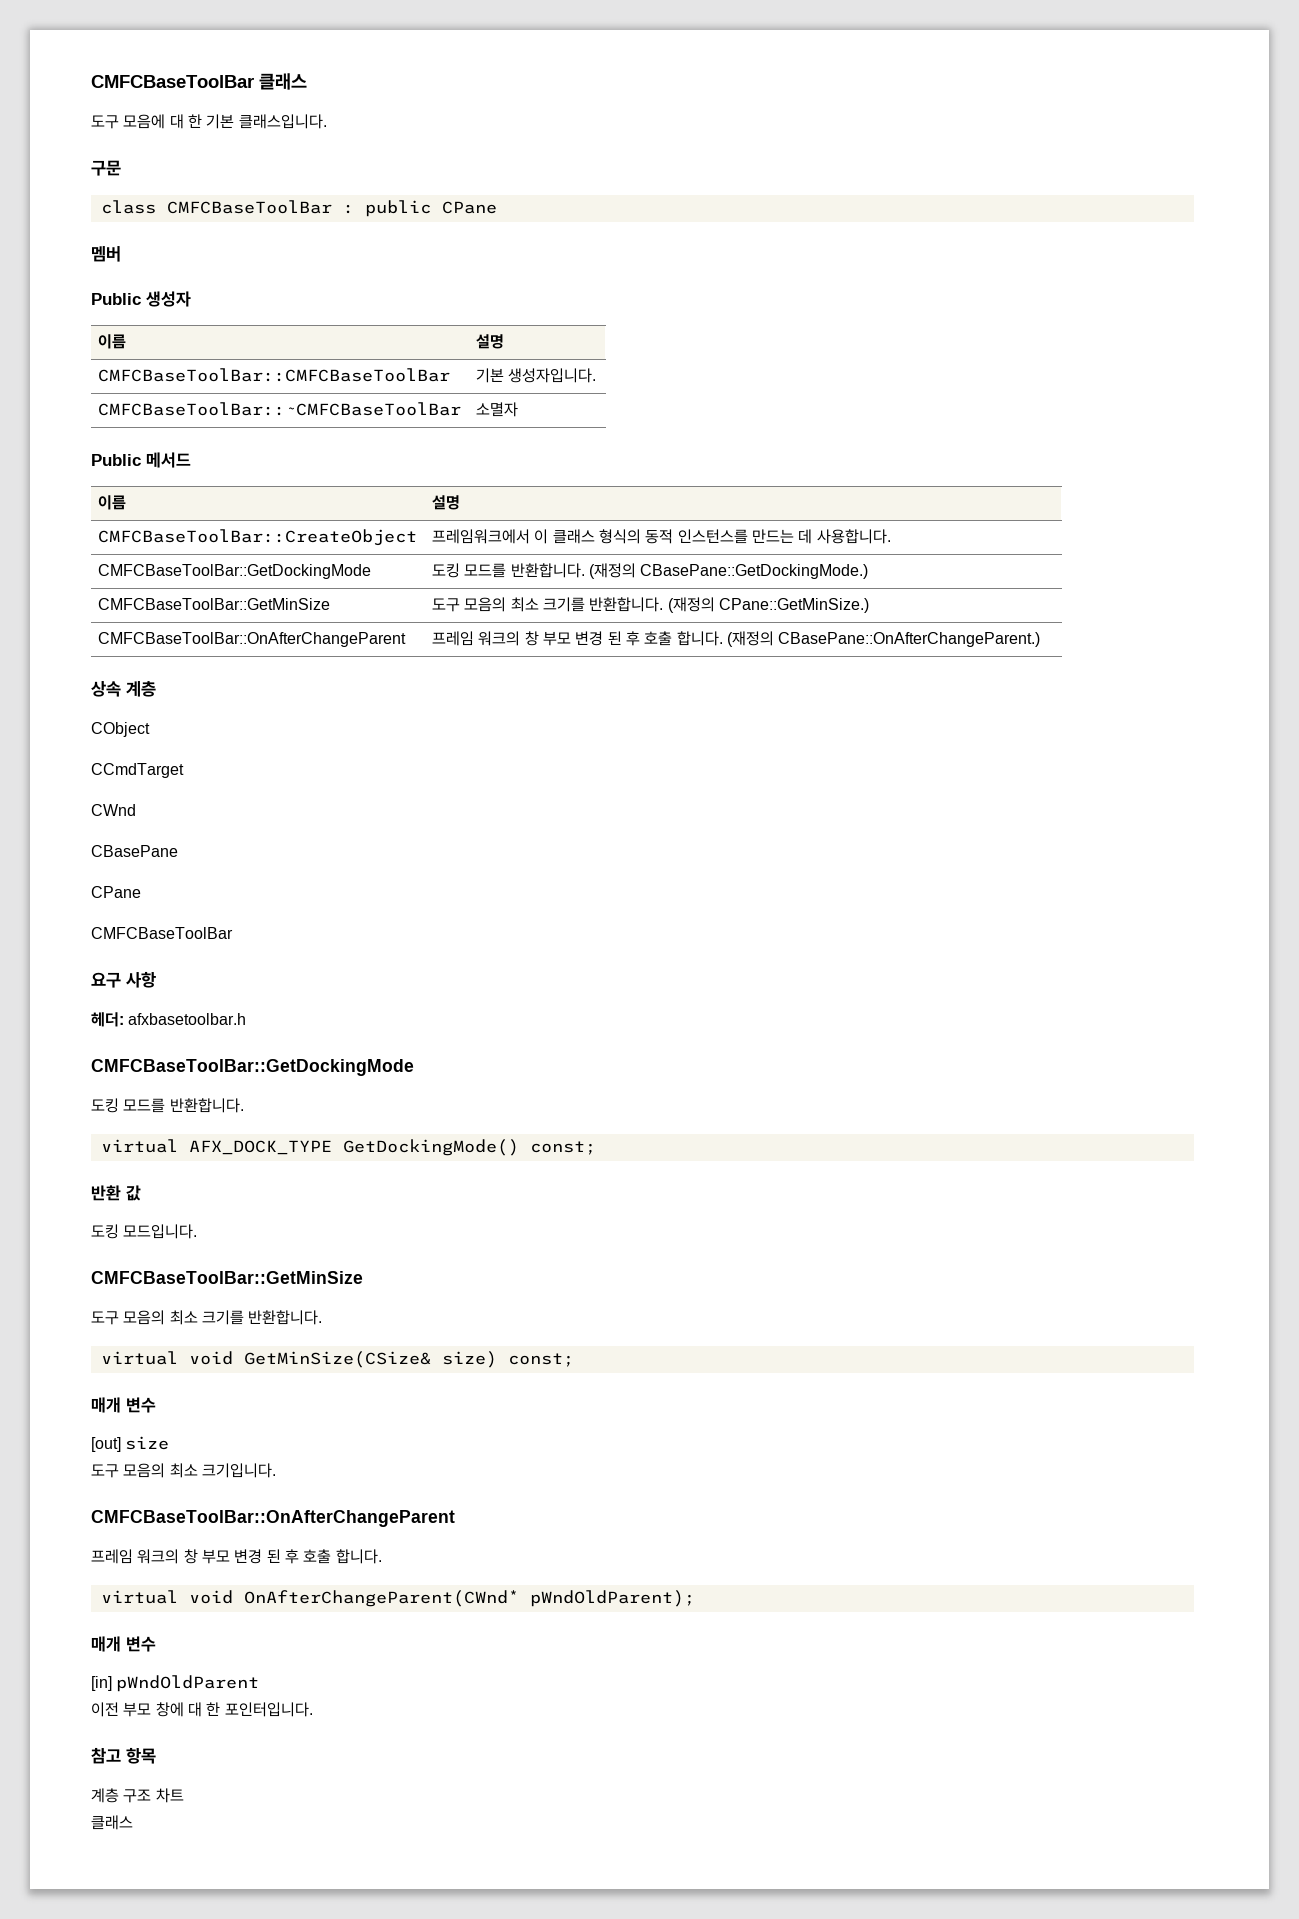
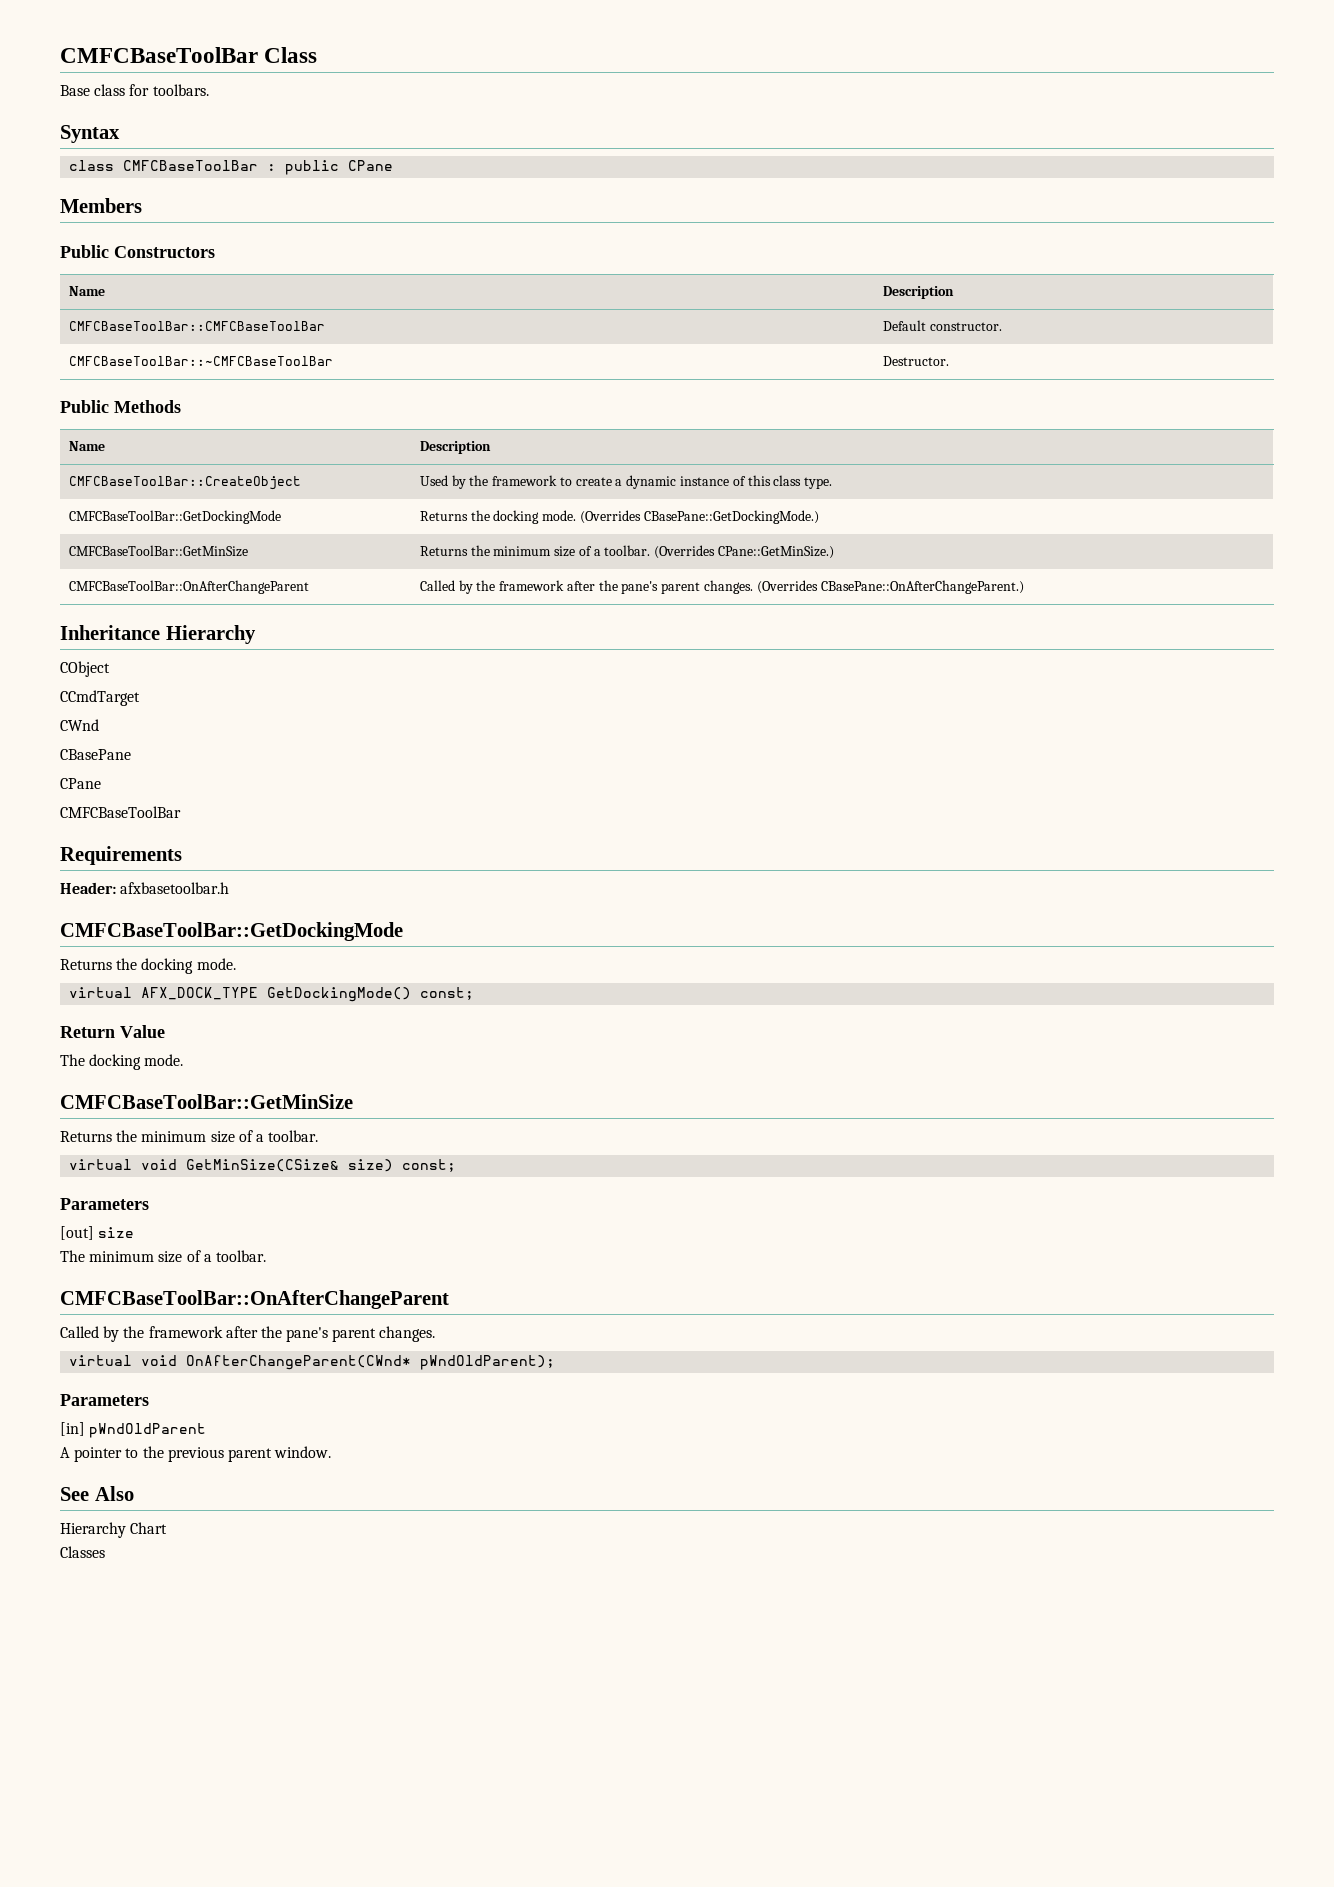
- CMFCBaseToolBar 클래스
- 도구 모음에 대 한 기본 클래스입니다.
- 구문
+ CMFCBaseToolBar Class
+ Base class for toolbars.
+ Syntax
- 멤버
- Public 생성자
- 이름 | 설명
+ Members
+ Public Constructors
+ Name | Description
- CMFCBaseToolBar::CMFCBaseToolBar | 기본 생성자입니다.
+ CMFCBaseToolBar::CMFCBaseToolBar | Default constructor.
- CMFCBaseToolBar::~CMFCBaseToolBar | 소멸자
- Public 메서드
- 이름 | 설명
- CMFCBaseToolBar::CreateObject | 프레임워크에서 이 클래스 형식의 동적 인스턴스를 만드는 데 사용합니다.
- CMFCBaseToolBar::GetDockingMode | 도킹 모드를 반환합니다. (재정의 CBasePane::GetDockingMode.)
- CMFCBaseToolBar::GetMinSize | 도구 모음의 최소 크기를 반환합니다. (재정의 CPane::GetMinSize.)
- CMFCBaseToolBar::OnAfterChangeParent | 프레임 워크의 창 부모 변경 된 후 호출 합니다. (재정의 CBasePane::OnAfterChangeParent.)
+ CMFCBaseToolBar::~CMFCBaseToolBar | Destructor.
+ Public Methods
+ Name | Description
+ CMFCBaseToolBar::CreateObject | Used by the framework to create a dynamic instance of this class type.
+ CMFCBaseToolBar::GetDockingMode | Returns the docking mode. (Overrides CBasePane::GetDockingMode.)
+ CMFCBaseToolBar::GetMinSize | Returns the minimum size of a toolbar. (Overrides CPane::GetMinSize.)
+ CMFCBaseToolBar::OnAfterChangeParent | Called by the framework after the pane's parent changes. (Overrides CBasePane::OnAfterChangeParent.)
- 상속 계층
+ Inheritance Hierarchy
- 요구 사항
- 헤더: afxbasetoolbar.h
+ Requirements
+ Header: afxbasetoolbar.h
  CMFCBaseToolBar::GetDockingMode
- 도킹 모드를 반환합니다.
+ Returns the docking mode.
- 반환 값
- 도킹 모드입니다.
+ Return Value
+ The docking mode.
  CMFCBaseToolBar::GetMinSize
- 도구 모음의 최소 크기를 반환합니다.
+ Returns the minimum size of a toolbar.
  virtual void GetMinSize(CSize& size) const;
- 매개 변수
+ Parameters
- 도구 모음의 최소 크기입니다.
+ The minimum size of a toolbar.
  CMFCBaseToolBar::OnAfterChangeParent
- 프레임 워크의 창 부모 변경 된 후 호출 합니다.
+ Called by the framework after the pane's parent changes.
  virtual void OnAfterChangeParent(CWnd* pWndOldParent);
- 매개 변수
+ Parameters
- 이전 부모 창에 대 한 포인터입니다.
- 참고 항목
- 계층 구조 차트
- 클래스
+ A pointer to the previous parent window.
+ See Also
+ Hierarchy Chart
+ Classes

